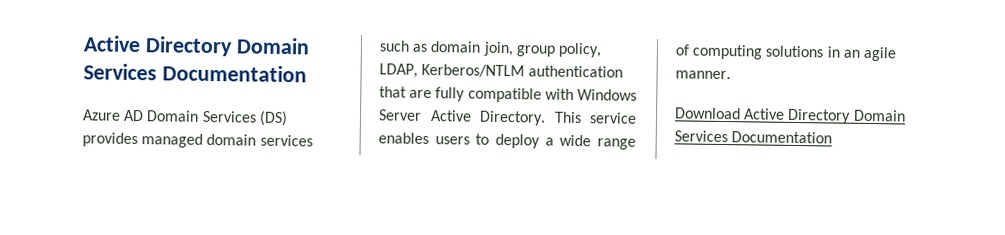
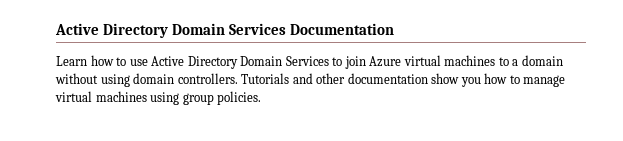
- Azure AD Domain Services (DS) provides managed domain services such as domain join, group policy, LDAP, Kerberos/NTLM authentication that are fully compatible with Windows Server Active Directory. This service enables users to deploy a wide range of computing solutions in an agile manner.
- Download Active Directory Domain Services Documentation
+ Learn how to use Active Directory Domain Services to join Azure virtual machines to a domain without using domain controllers. Tutorials and other documentation show you how to manage virtual machines using group policies.

